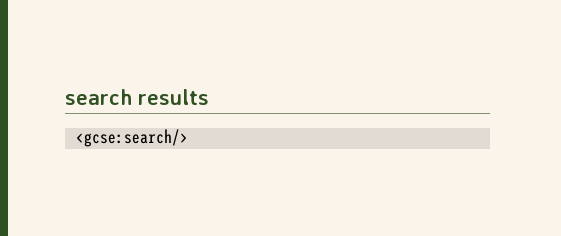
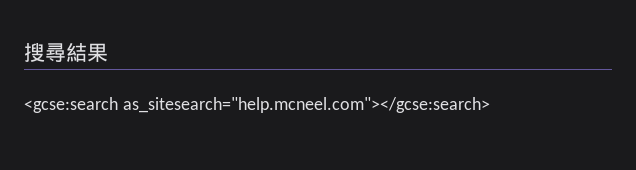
- search results
- <gcse:search/>
+ 搜尋結果
+ <gcse:search as_sitesearch="help.mcneel.com"></gcse:search>

